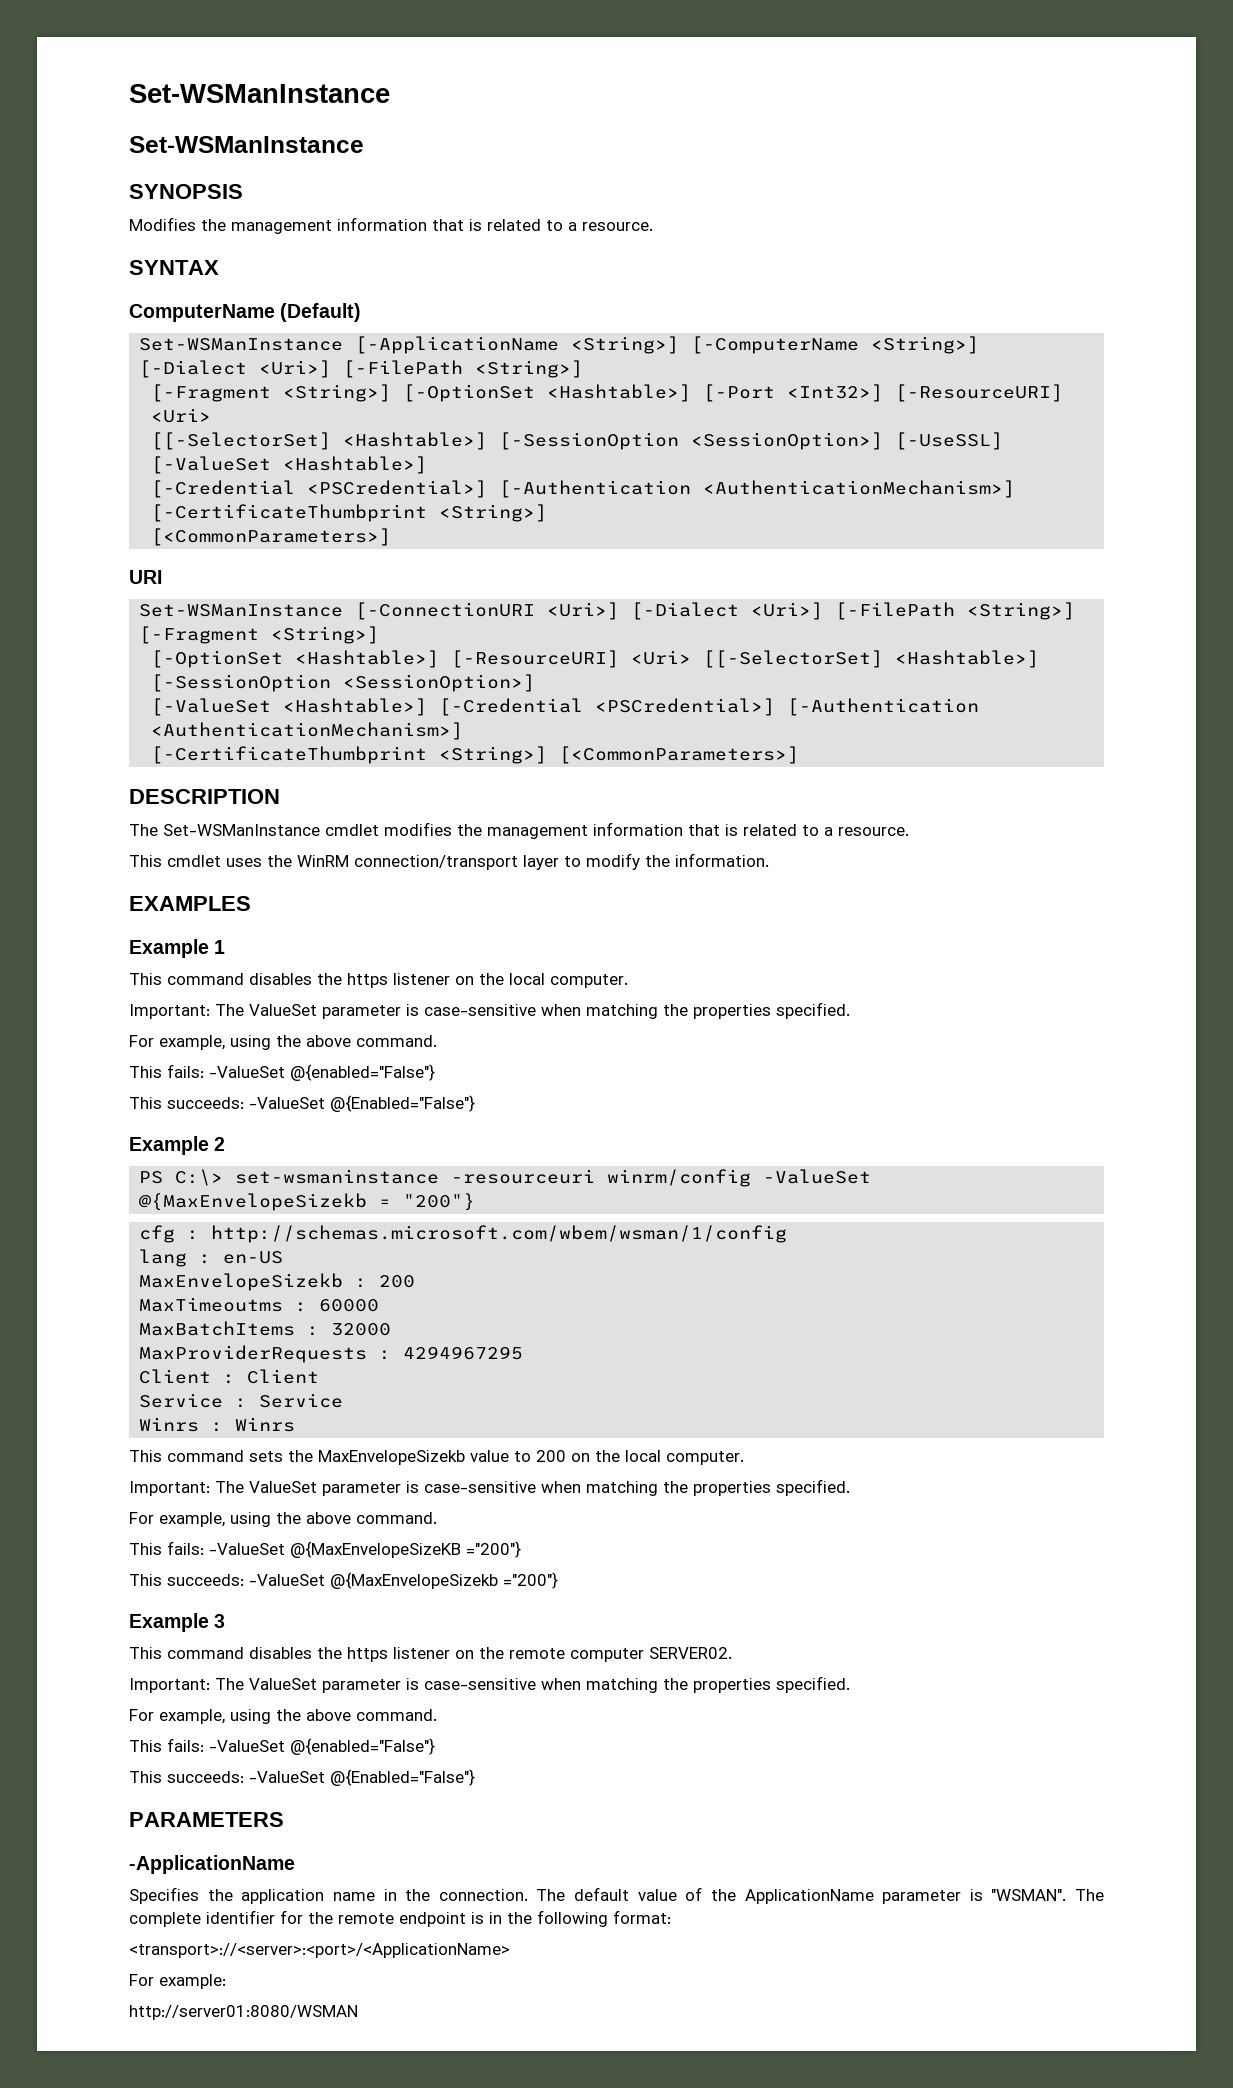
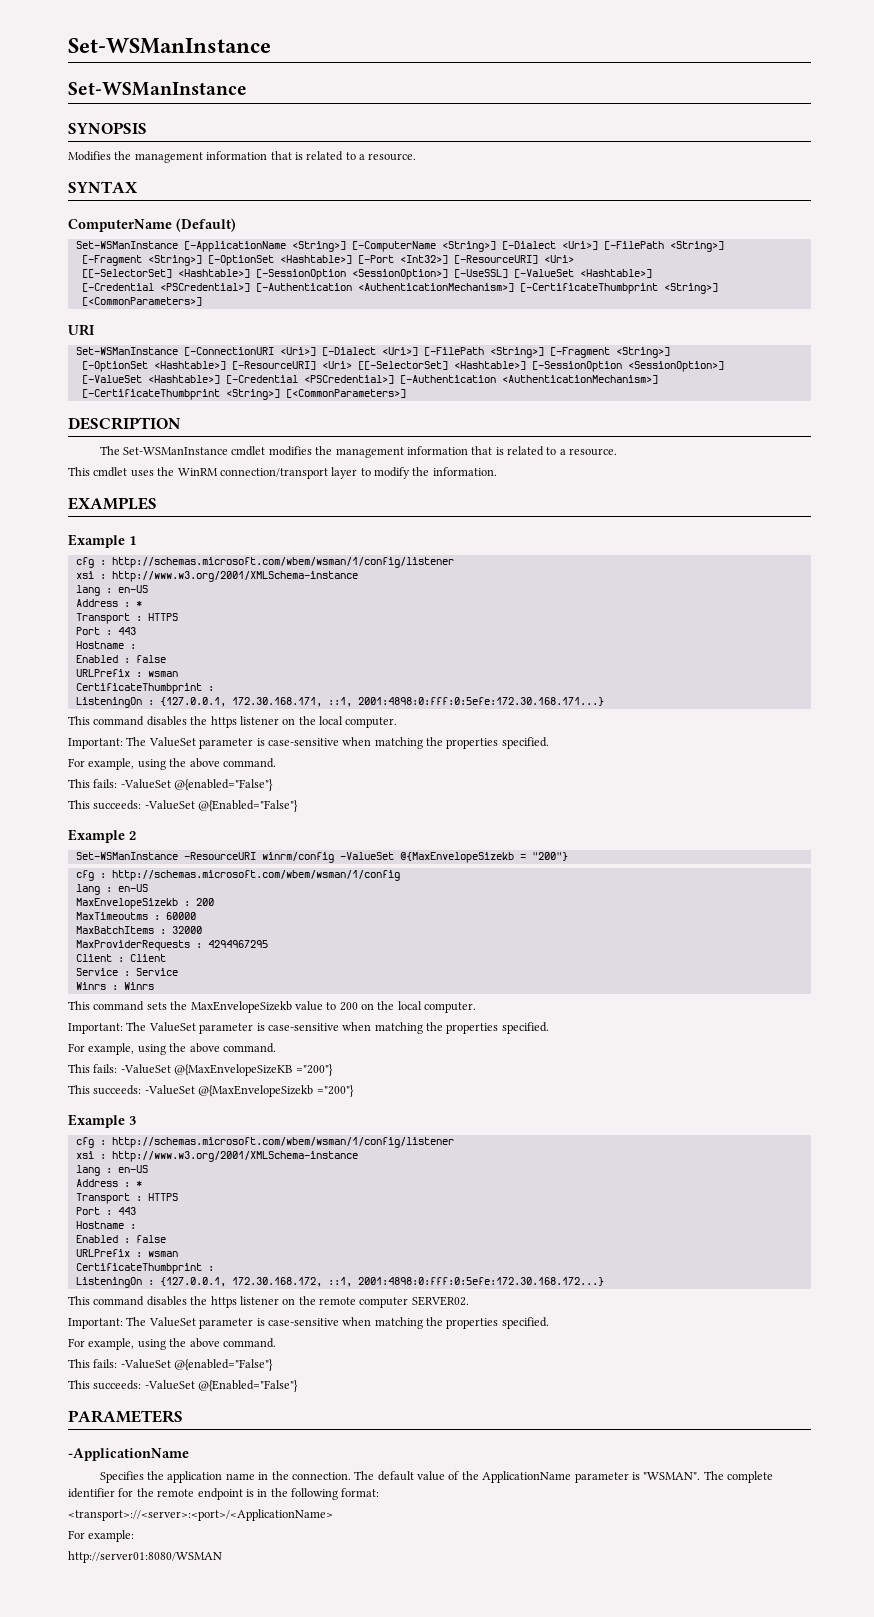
  Example 1
+ cfg : http://schemas.microsoft.com/wbem/wsman/1/config/listener
+ xsi : http://www.w3.org/2001/XMLSchema-instance
+ lang : en-US
+ Address : *
+ Transport : HTTPS
+ Port : 443
+ Hostname :
+ Enabled : false
+ URLPrefix : wsman
+ CertificateThumbprint :
+ ListeningOn : {127.0.0.1, 172.30.168.171, ::1, 2001:4898:0:fff:0:5efe:172.30.168.171...}
- PS C:\> set-wsmaninstance -resourceuri winrm/config -ValueSet @{MaxEnvelopeSizekb = "200"}
+ Set-WSManInstance -ResourceURI winrm/config -ValueSet @{MaxEnvelopeSizekb = "200"}
  Example 3
+ cfg : http://schemas.microsoft.com/wbem/wsman/1/config/listener
+ xsi : http://www.w3.org/2001/XMLSchema-instance
+ lang : en-US
+ Address : *
+ Transport : HTTPS
+ Port : 443
+ Hostname :
+ Enabled : false
+ URLPrefix : wsman
+ CertificateThumbprint :
+ ListeningOn : {127.0.0.1, 172.30.168.172, ::1, 2001:4898:0:fff:0:5efe:172.30.168.172...}

